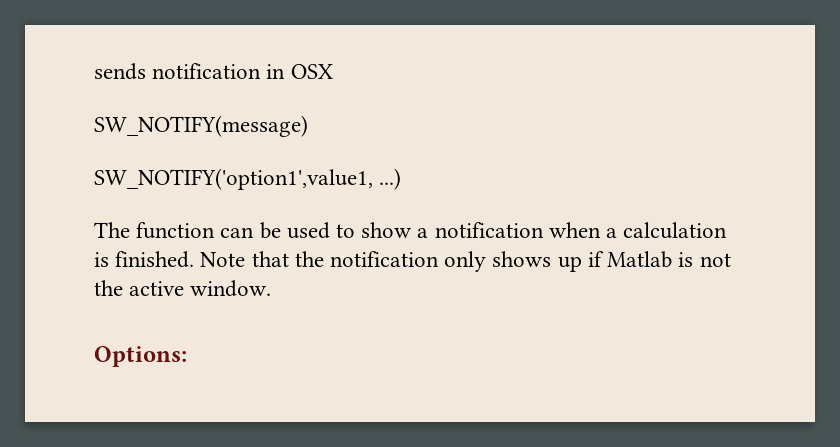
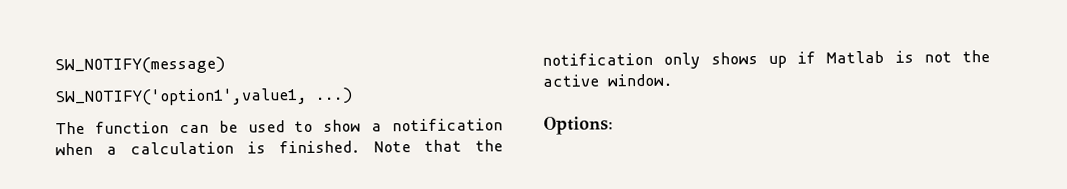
- sends notification in OSX

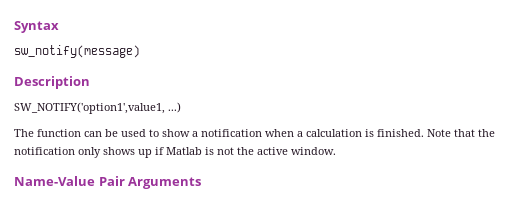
- SW_NOTIFY(message)
+ Syntax
+ sw_notify(message)
+ Description
- Options:
+ Name-Value Pair Arguments

